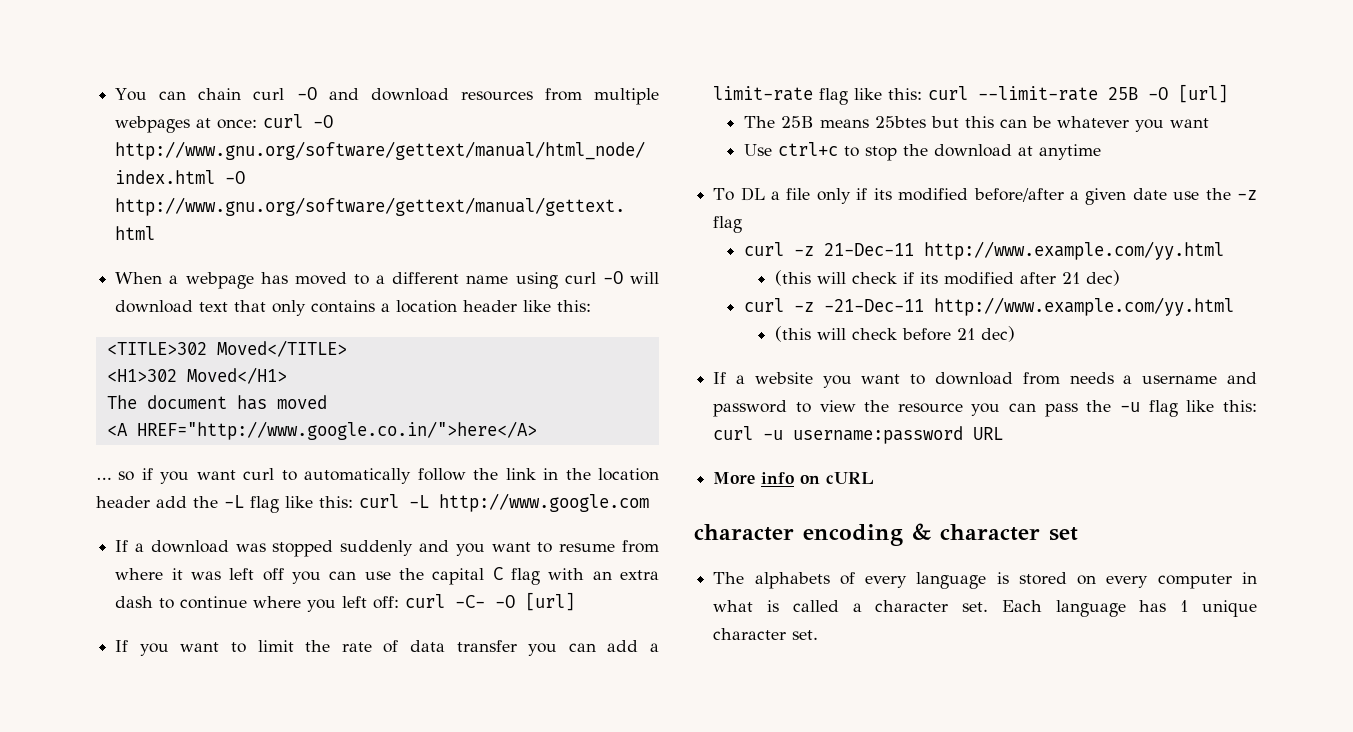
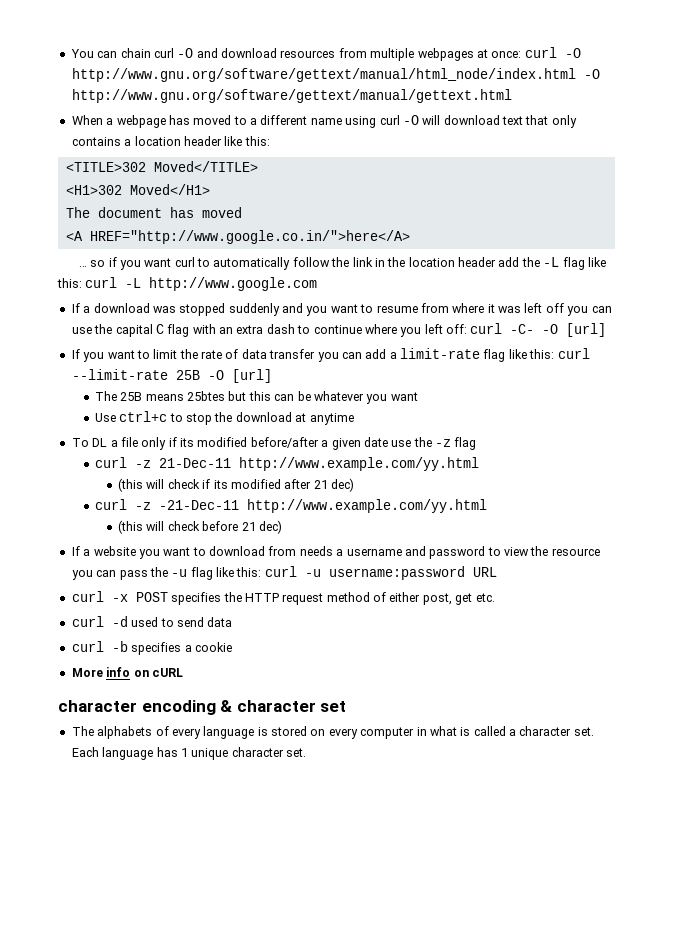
+ curl -x POST specifies the HTTP request method of either post, get etc.
+ curl -d used to send data
+ curl -b specifies a cookie

